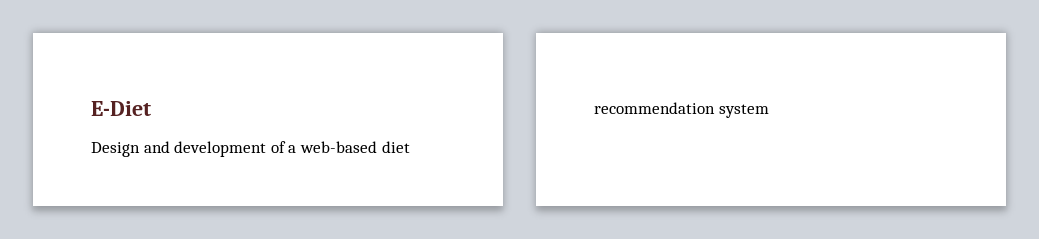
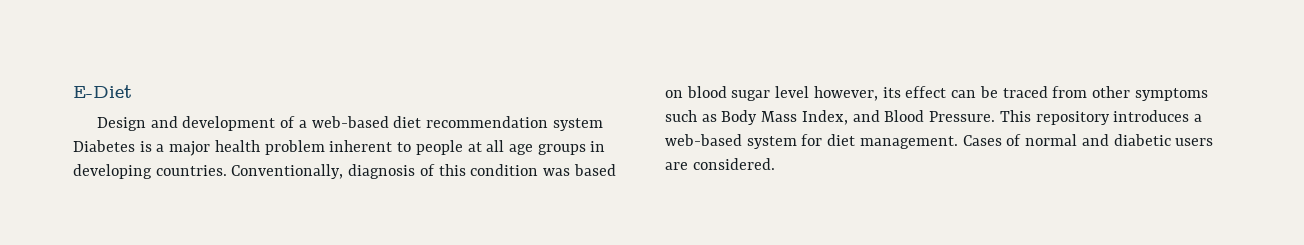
- Design and development of a web-based diet recommendation system
+ Design and development of a web-based diet recommendation system Diabetes is a major health problem inherent to people at all age groups in developing countries. Conventionally, diagnosis of this condition was based on blood sugar level however, its effect can be traced from other symptoms such as Body Mass Index, and Blood Pressure. This repository introduces a web-based system for diet management. Cases of normal and diabetic users are considered.

